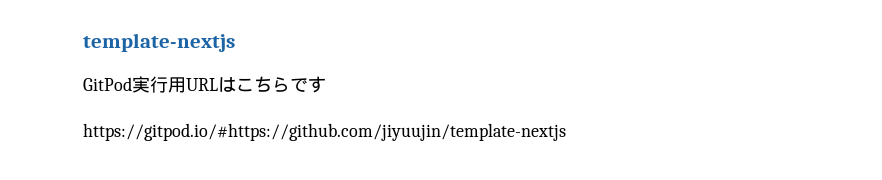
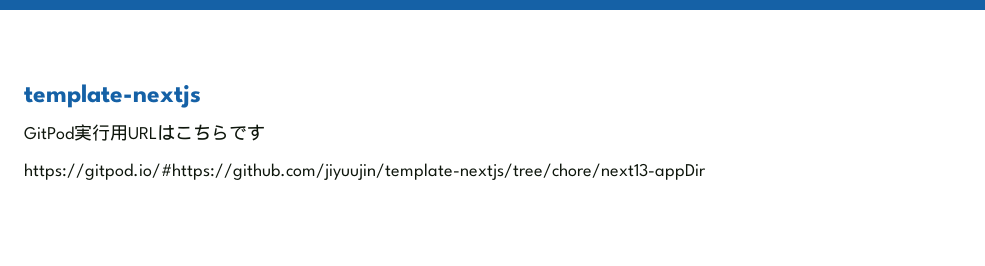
- https://gitpod.io/#https://github.com/jiyuujin/template-nextjs
+ https://gitpod.io/#https://github.com/jiyuujin/template-nextjs/tree/chore/next13-appDir

